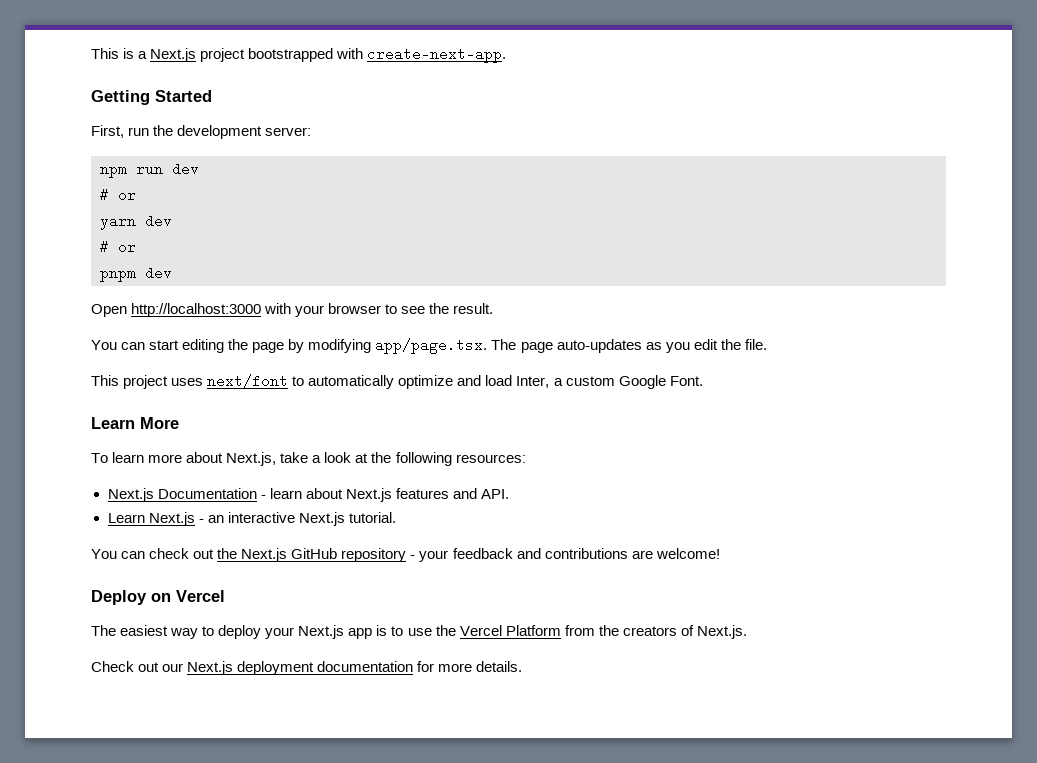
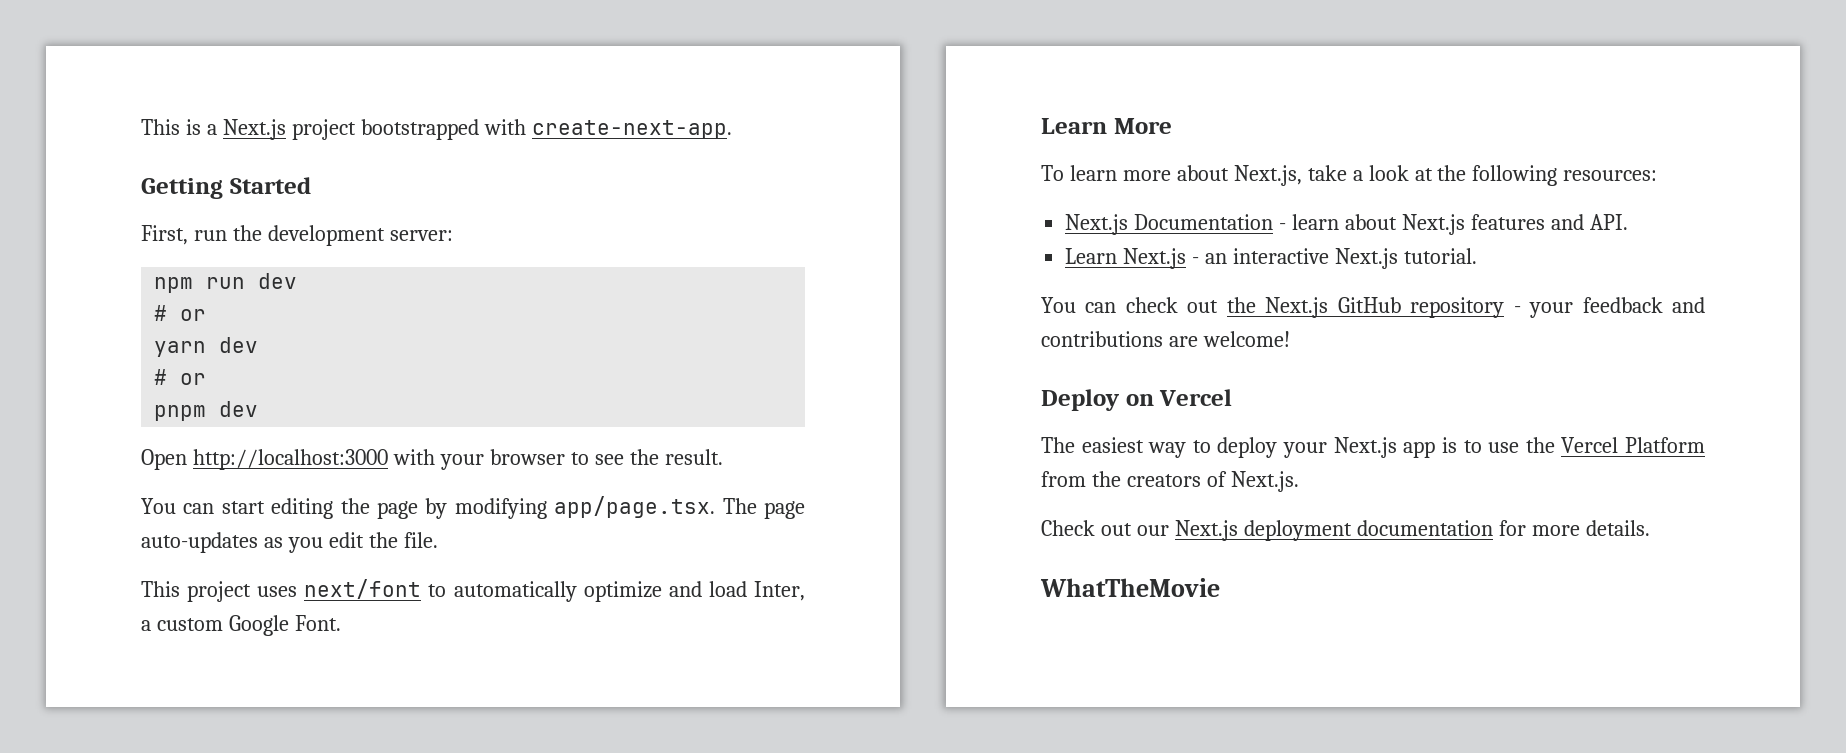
+ WhatTheMovie

